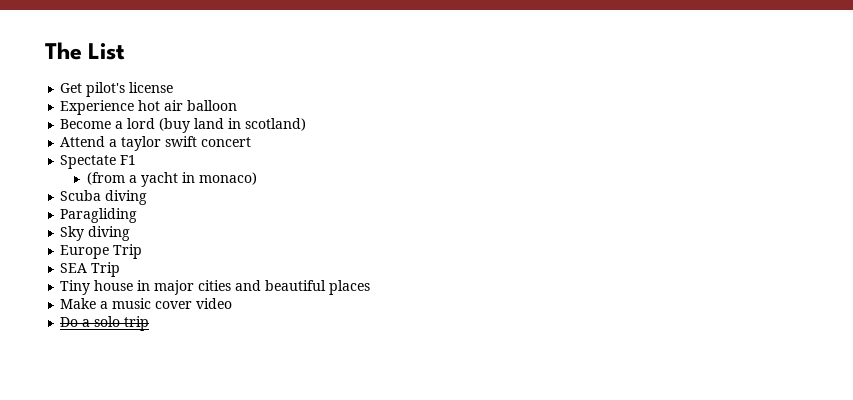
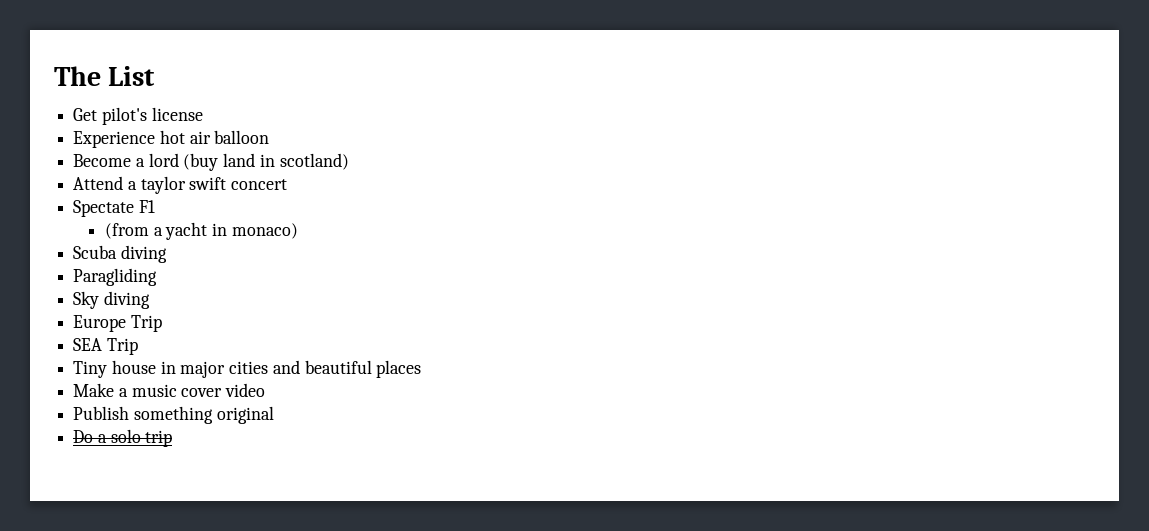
+ Publish something original

